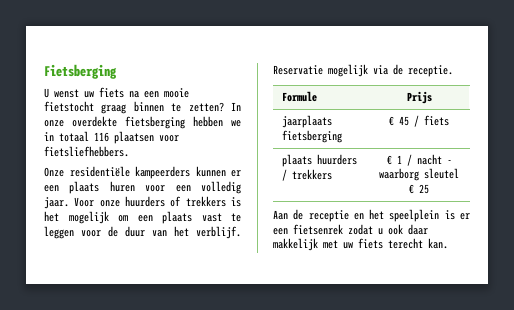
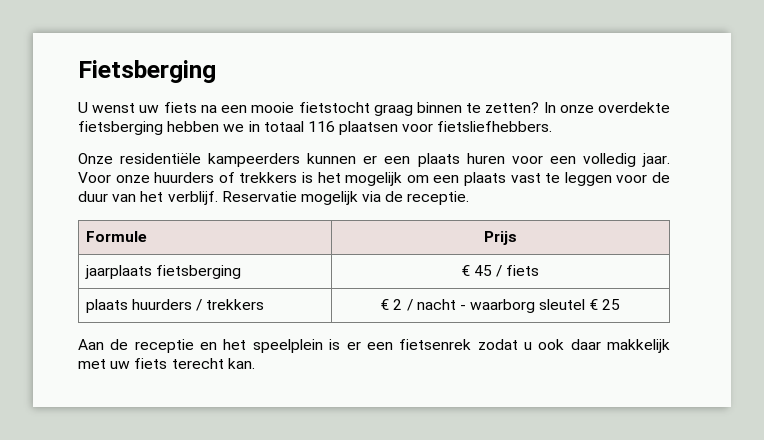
- plaats huurders / trekkers | € 1 / nacht - waarborg sleutel € 25
+ plaats huurders / trekkers | € 2 / nacht - waarborg sleutel € 25

